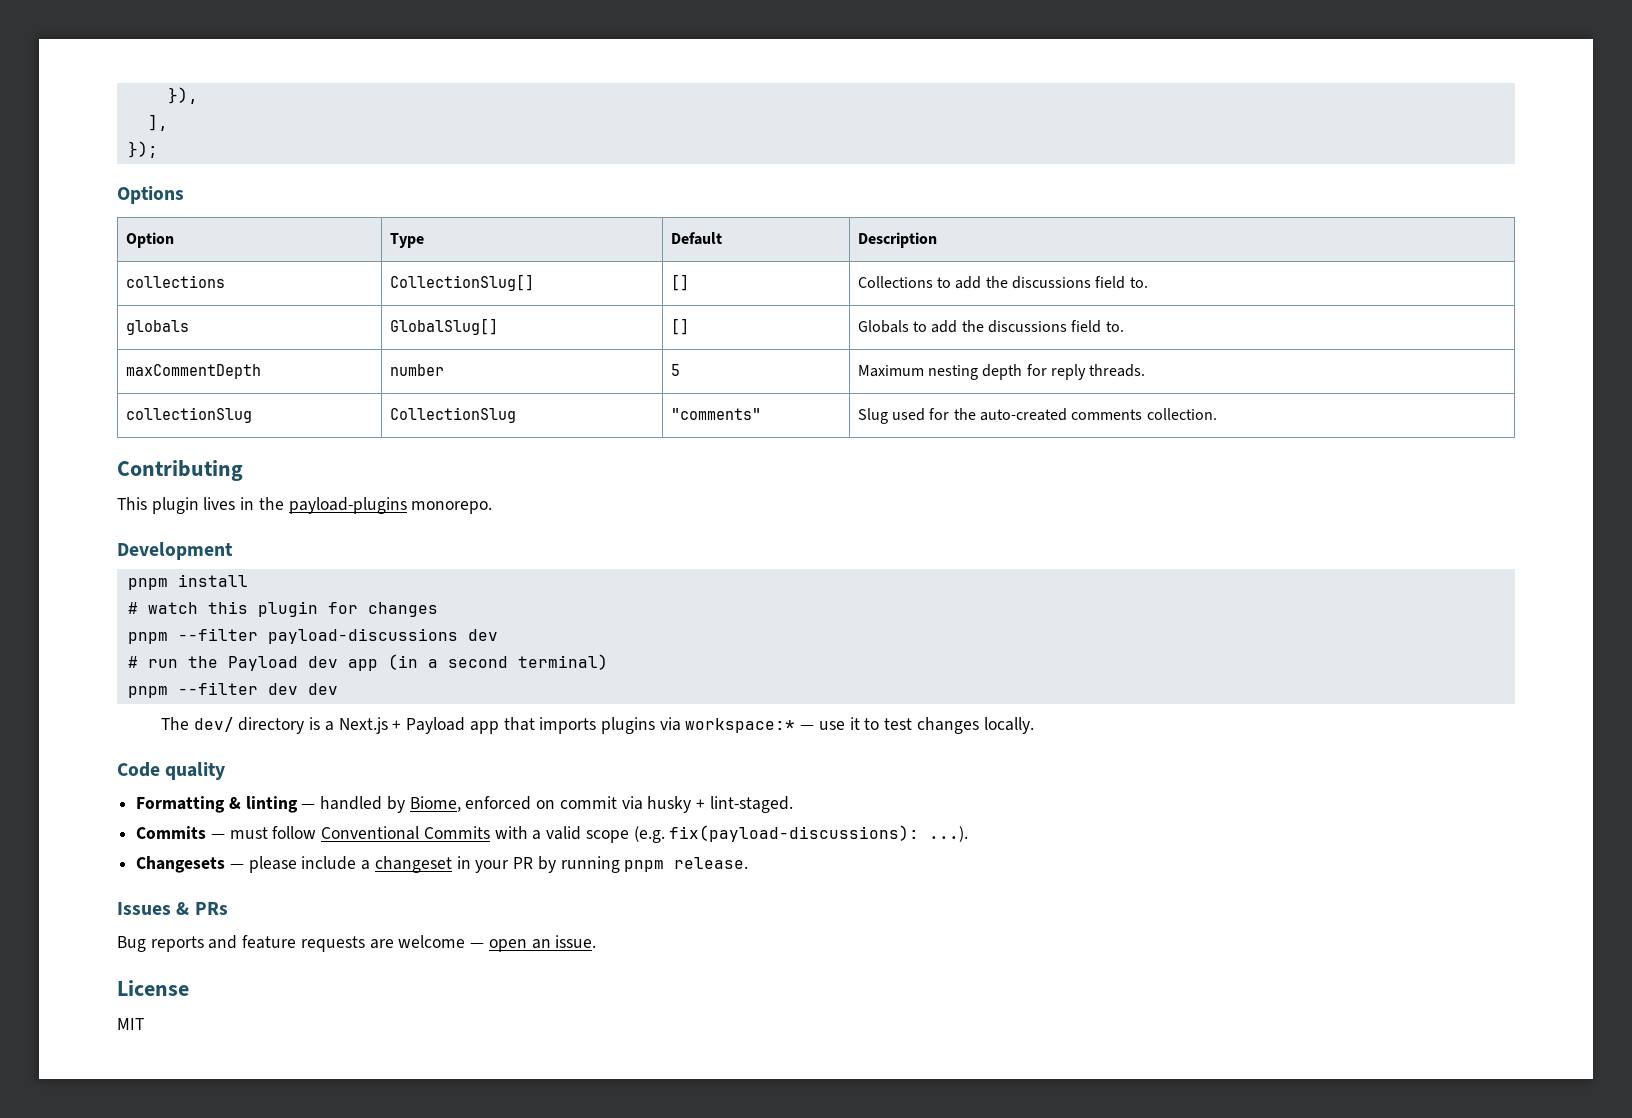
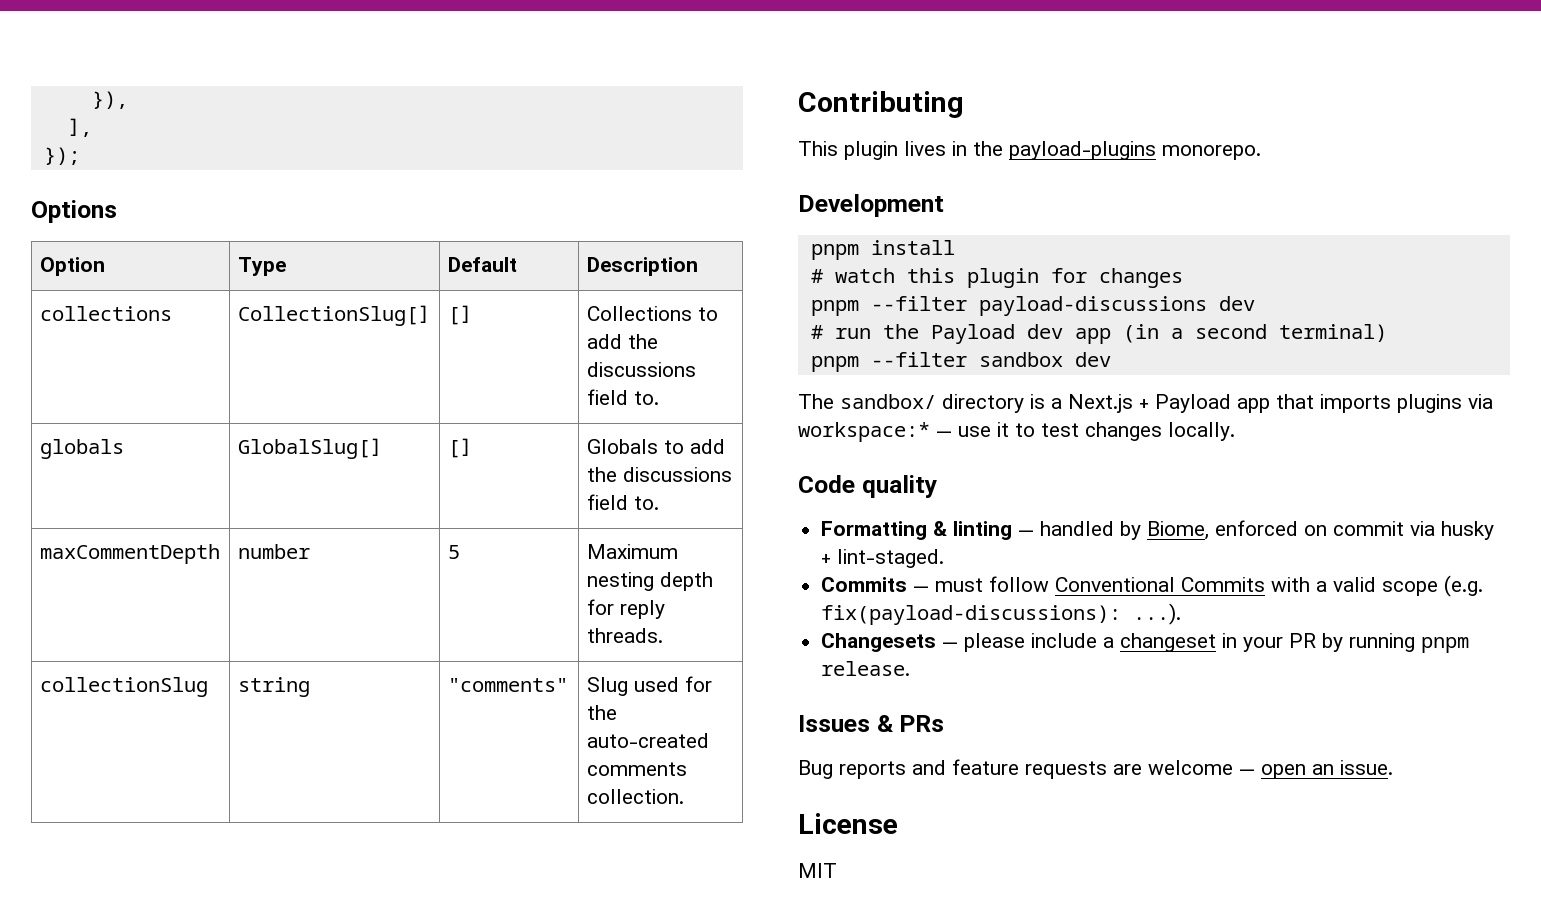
- collectionSlug | CollectionSlug | "comments" | Slug used for the auto-created comments collection.
+ collectionSlug | string | "comments" | Slug used for the auto-created comments collection.
- pnpm --filter dev dev
+ pnpm --filter sandbox dev
- The dev/ directory is a Next.js + Payload app that imports plugins via workspace:* — use it to test changes locally.
+ The sandbox/ directory is a Next.js + Payload app that imports plugins via workspace:* — use it to test changes locally.

